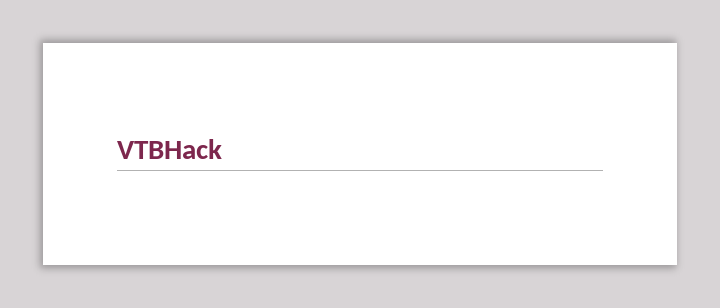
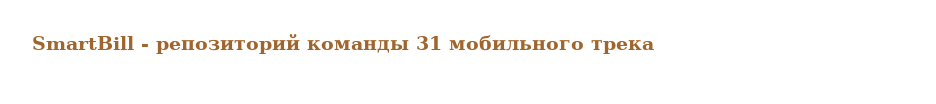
- VTBHack
+ SmartBill - репозиторий команды 31 мобильного трека

